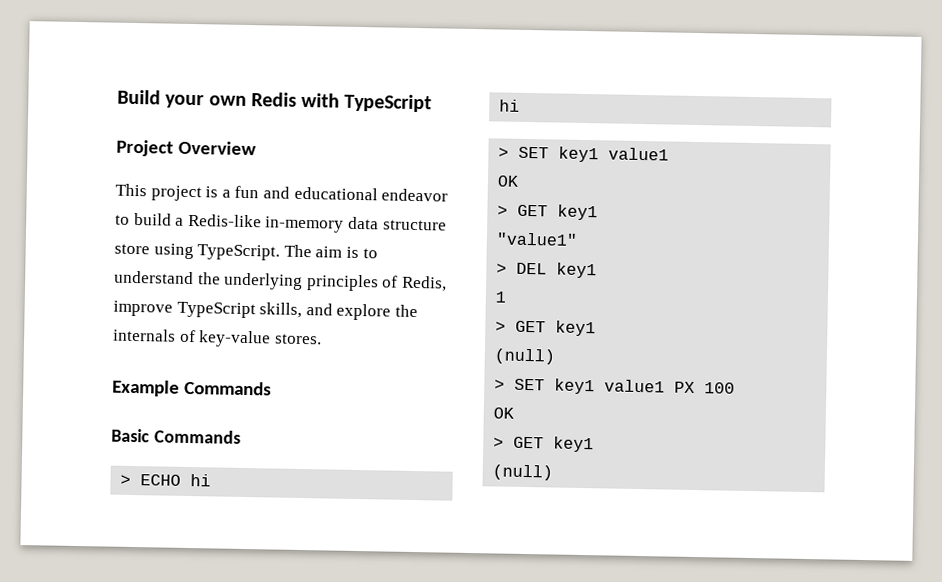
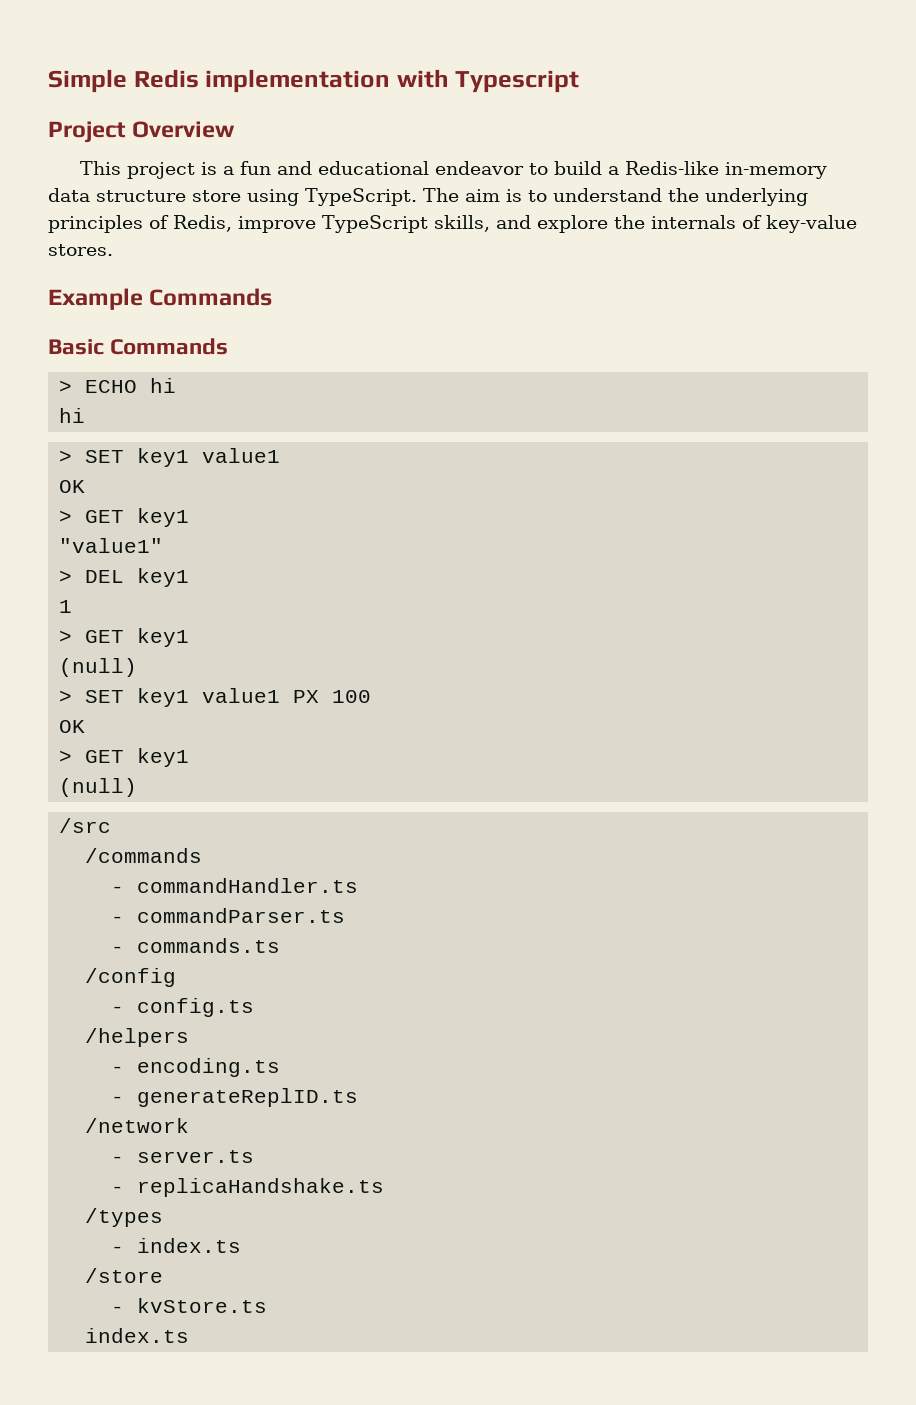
- Build your own Redis with TypeScript
+ Simple Redis implementation with Typescript
+ /src
+ /commands
+ - commandHandler.ts
+ - commandParser.ts
+ - commands.ts
+ /config
+ - config.ts
+ /helpers
+ - encoding.ts
+ - generateReplID.ts
+ /network
+ - server.ts
+ - replicaHandshake.ts
+ /types
+ - index.ts
+ /store
+ - kvStore.ts
+ index.ts

